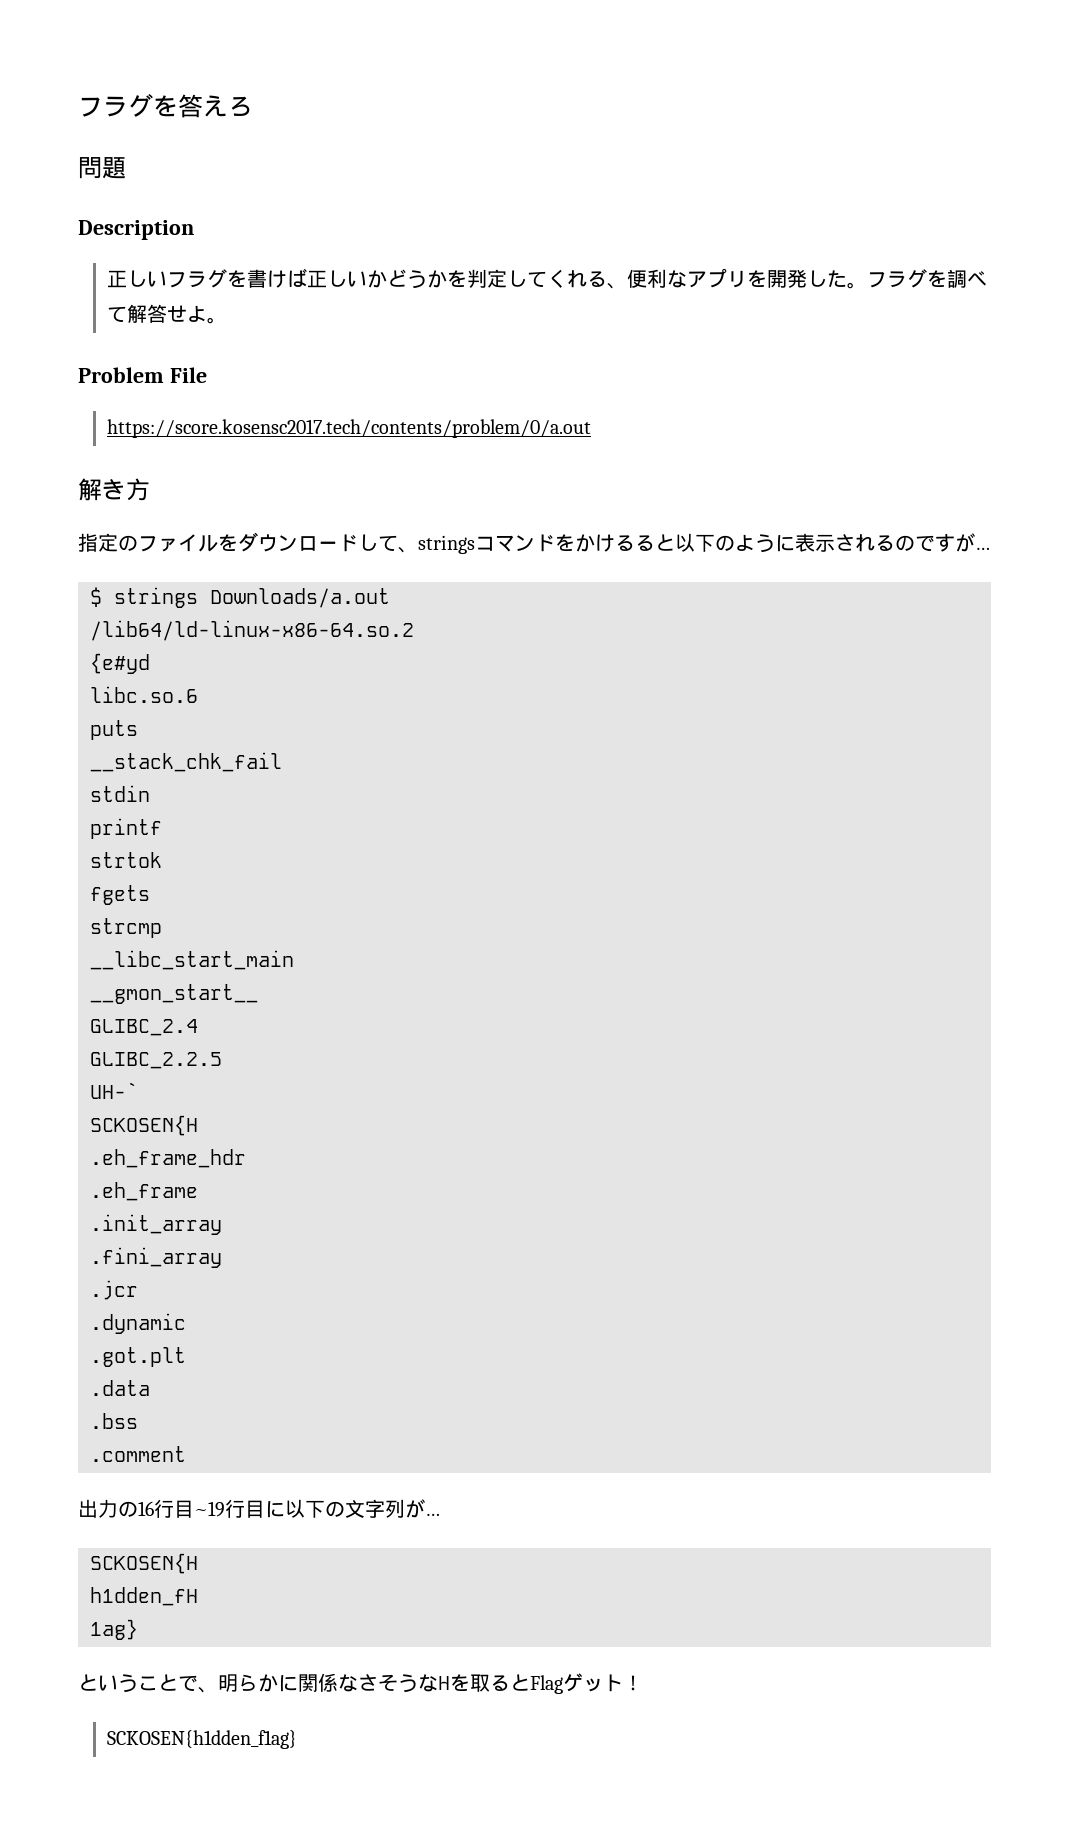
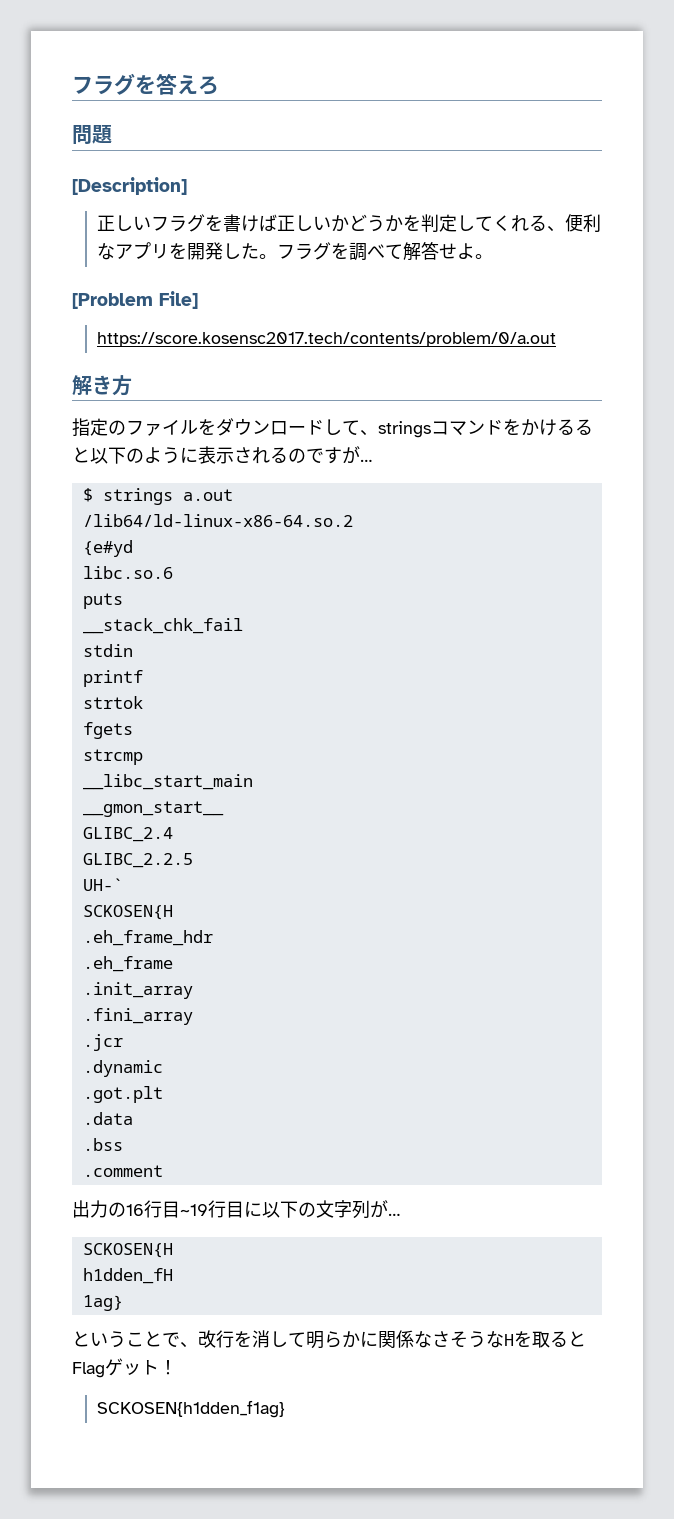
- Description
+ [Description]
- Problem File
+ [Problem File]
- $ strings Downloads/a.out
+ $ strings a.out
- ということで、明らかに関係なさそうなHを取るとFlagゲット！
+ ということで、改行を消して明らかに関係なさそうなHを取るとFlagゲット！

